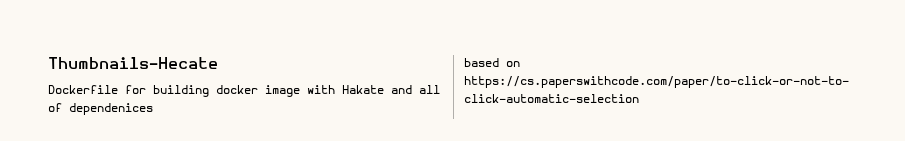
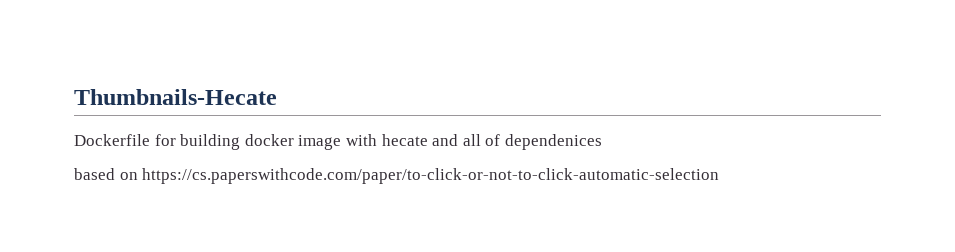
- Dockerfile for building docker image with Hakate and all of dependenices
+ Dockerfile for building docker image with hecate and all of dependenices

